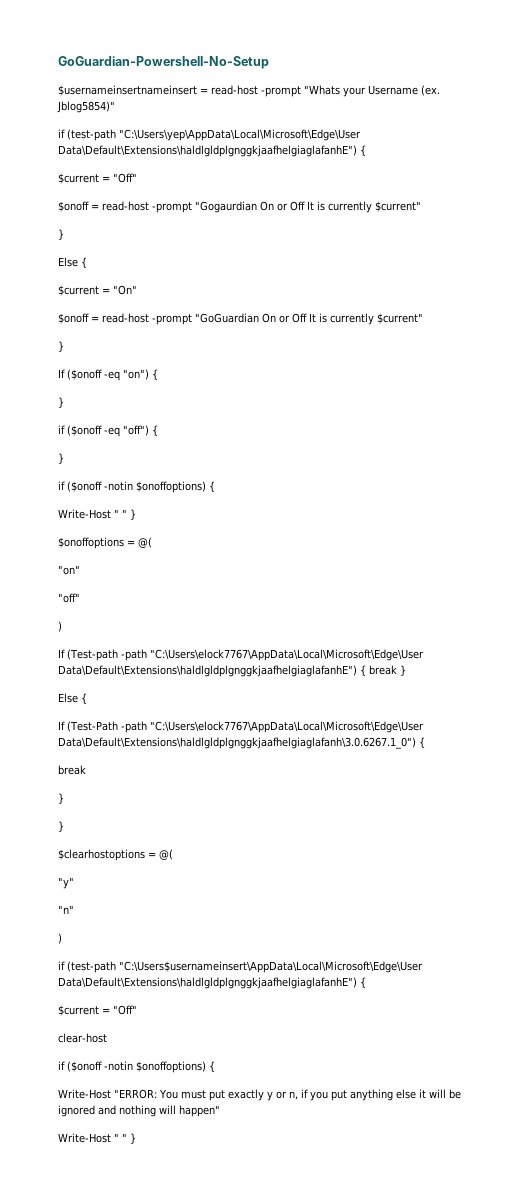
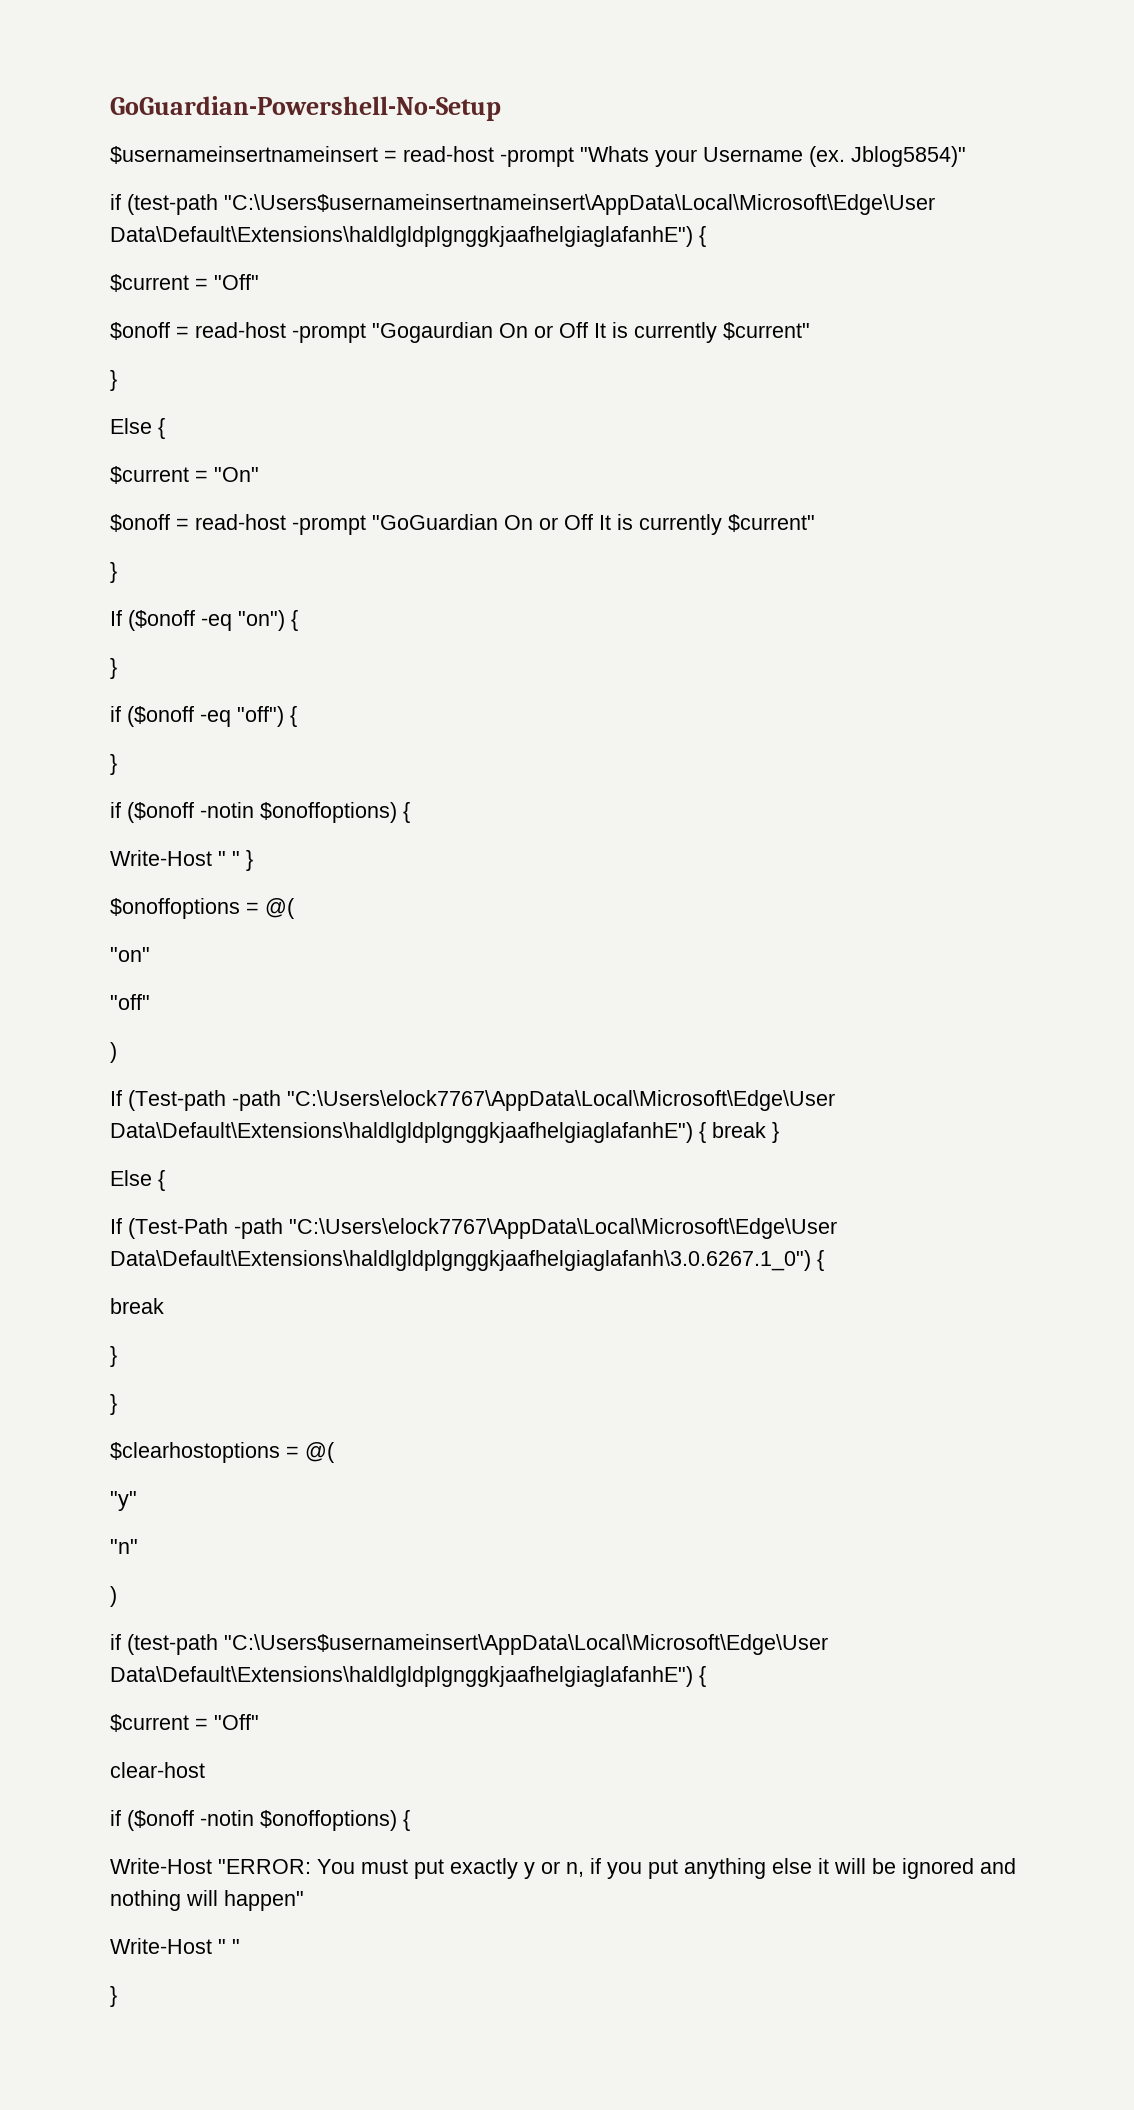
- if (test-path "C:\Users\yep\AppData\Local\Microsoft\Edge\User Data\Default\Extensions\haldlgldplgnggkjaafhelgiaglafanhE") {
+ if (test-path "C:\Users$usernameinsertnameinsert\AppData\Local\Microsoft\Edge\User Data\Default\Extensions\haldlgldplgnggkjaafhelgiaglafanhE") {
  Write-Host "ERROR: You must put exactly y or n, if you put anything else it will be ignored and nothing will happen"
- Write-Host " " }
+ Write-Host " "
+ }

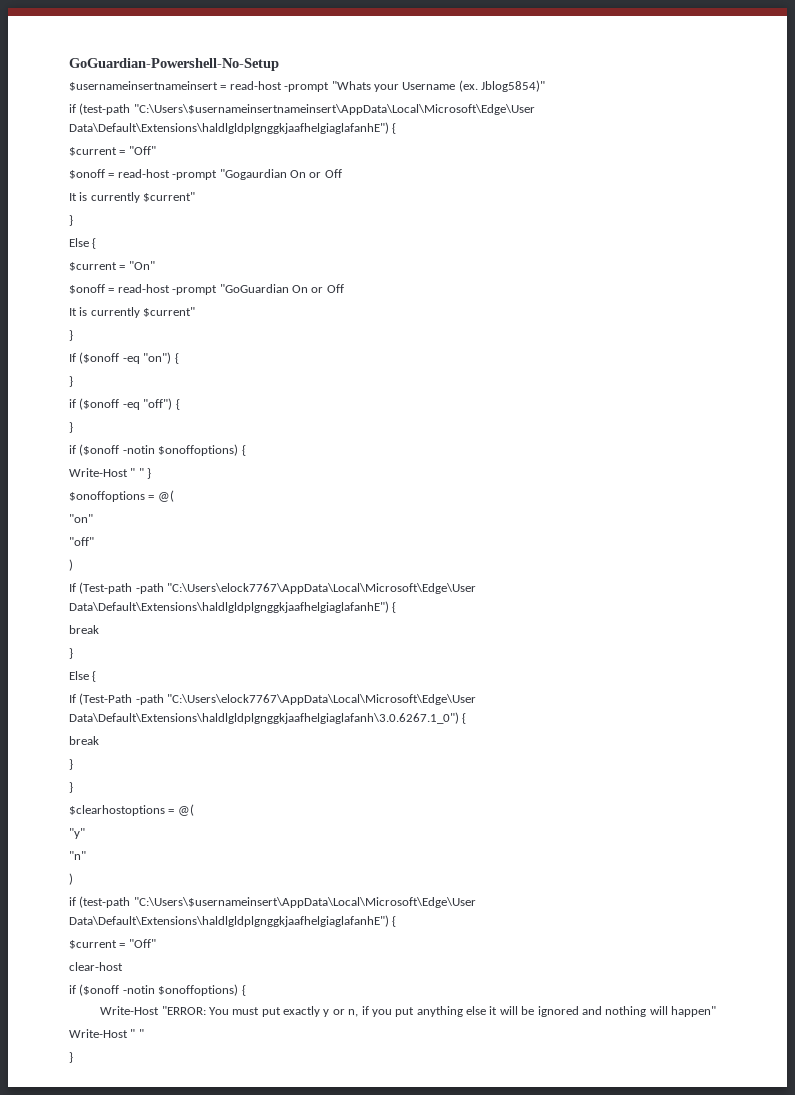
- if (test-path "C:\Users$usernameinsertnameinsert\AppData\Local\Microsoft\Edge\User Data\Default\Extensions\haldlgldplgnggkjaafhelgiaglafanhE") {
+ if (test-path "C:\Users\$usernameinsertnameinsert\AppData\Local\Microsoft\Edge\User Data\Default\Extensions\haldlgldplgnggkjaafhelgiaglafanhE") {
- $onoff = read-host -prompt "Gogaurdian On or Off It is currently $current"
+ $onoff = read-host -prompt "Gogaurdian On or Off
+ It is currently $current"
- $onoff = read-host -prompt "GoGuardian On or Off It is currently $current"
+ $onoff = read-host -prompt "GoGuardian On or Off
+ It is currently $current"
- If (Test-path -path "C:\Users\elock7767\AppData\Local\Microsoft\Edge\User Data\Default\Extensions\haldlgldplgnggkjaafhelgiaglafanhE") { break }
+ If (Test-path -path "C:\Users\elock7767\AppData\Local\Microsoft\Edge\User Data\Default\Extensions\haldlgldplgnggkjaafhelgiaglafanhE") {
+ break
+ }
- if (test-path "C:\Users$usernameinsert\AppData\Local\Microsoft\Edge\User Data\Default\Extensions\haldlgldplgnggkjaafhelgiaglafanhE") {
+ if (test-path "C:\Users\$usernameinsert\AppData\Local\Microsoft\Edge\User Data\Default\Extensions\haldlgldplgnggkjaafhelgiaglafanhE") {

